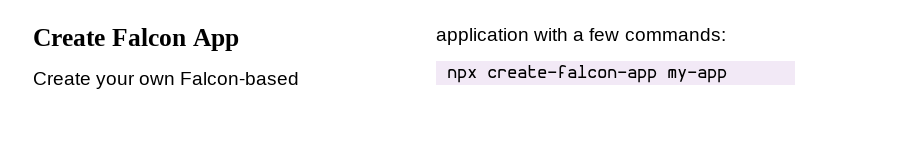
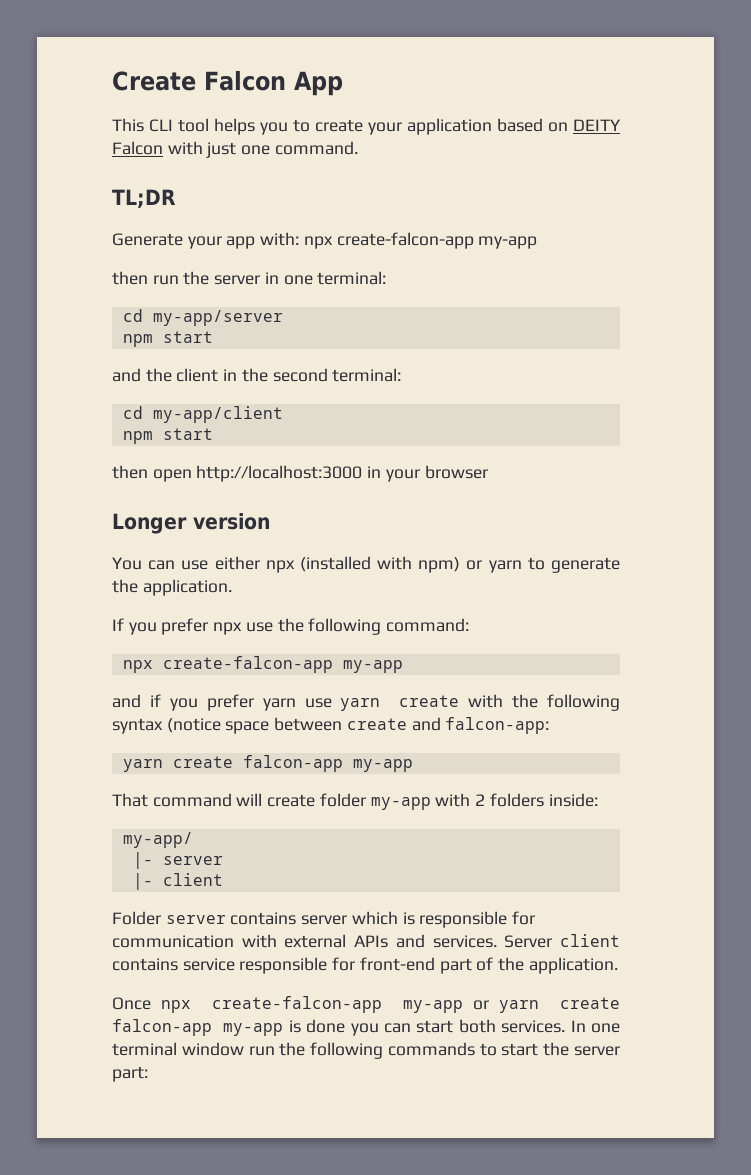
- Create your own Falcon-based application with a few commands:
+ This CLI tool helps you to create your application based on DEITY Falcon with just one command.
+ TL;DR
+ Generate your app with: npx create-falcon-app my-app
+ then run the server in one terminal:
+ cd my-app/server
+ npm start
+ and the client in the second terminal:
+ cd my-app/client
+ npm start
+ then open http://localhost:3000 in your browser
+ Longer version
+ You can use either npx (installed with npm) or yarn to generate the application.
+ If you prefer npx use the following command:
  npx create-falcon-app my-app
+ and if you prefer yarn use yarn create with the following syntax (notice space between create and falcon-app:
+ yarn create falcon-app my-app
+ That command will create folder my-app with 2 folders inside:
+ my-app/
+ |- server
+ |- client
+ Folder server contains server which is responsible for communication with external APIs and services. Server client contains service responsible for front-end part of the application.
+ Once npx create-falcon-app my-app or yarn create falcon-app my-app is done you can start both services. In one terminal window run the following commands to start the server part:

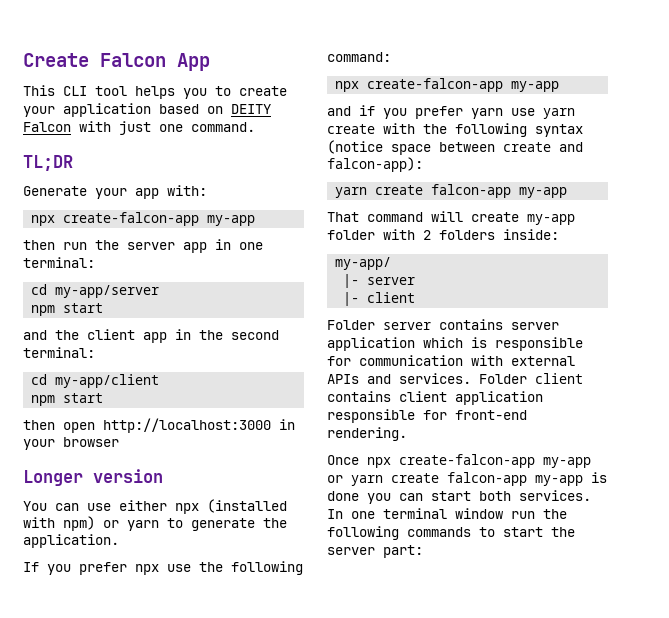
- Generate your app with: npx create-falcon-app my-app
+ Generate your app with:
+ npx create-falcon-app my-app
- then run the server in one terminal:
+ then run the server app in one terminal:
- and the client in the second terminal:
+ and the client app in the second terminal:
- and if you prefer yarn use yarn create with the following syntax (notice space between create and falcon-app:
+ and if you prefer yarn use yarn create with the following syntax (notice space between create and falcon-app):
- That command will create folder my-app with 2 folders inside:
+ That command will create my-app folder with 2 folders inside:
- Folder server contains server which is responsible for communication with external APIs and services.
+ Folder server contains server application which is responsible for communication with external APIs and services.
- Server client contains service responsible for front-end part of the application.
+ Folder client contains client application responsible for front-end rendering.

